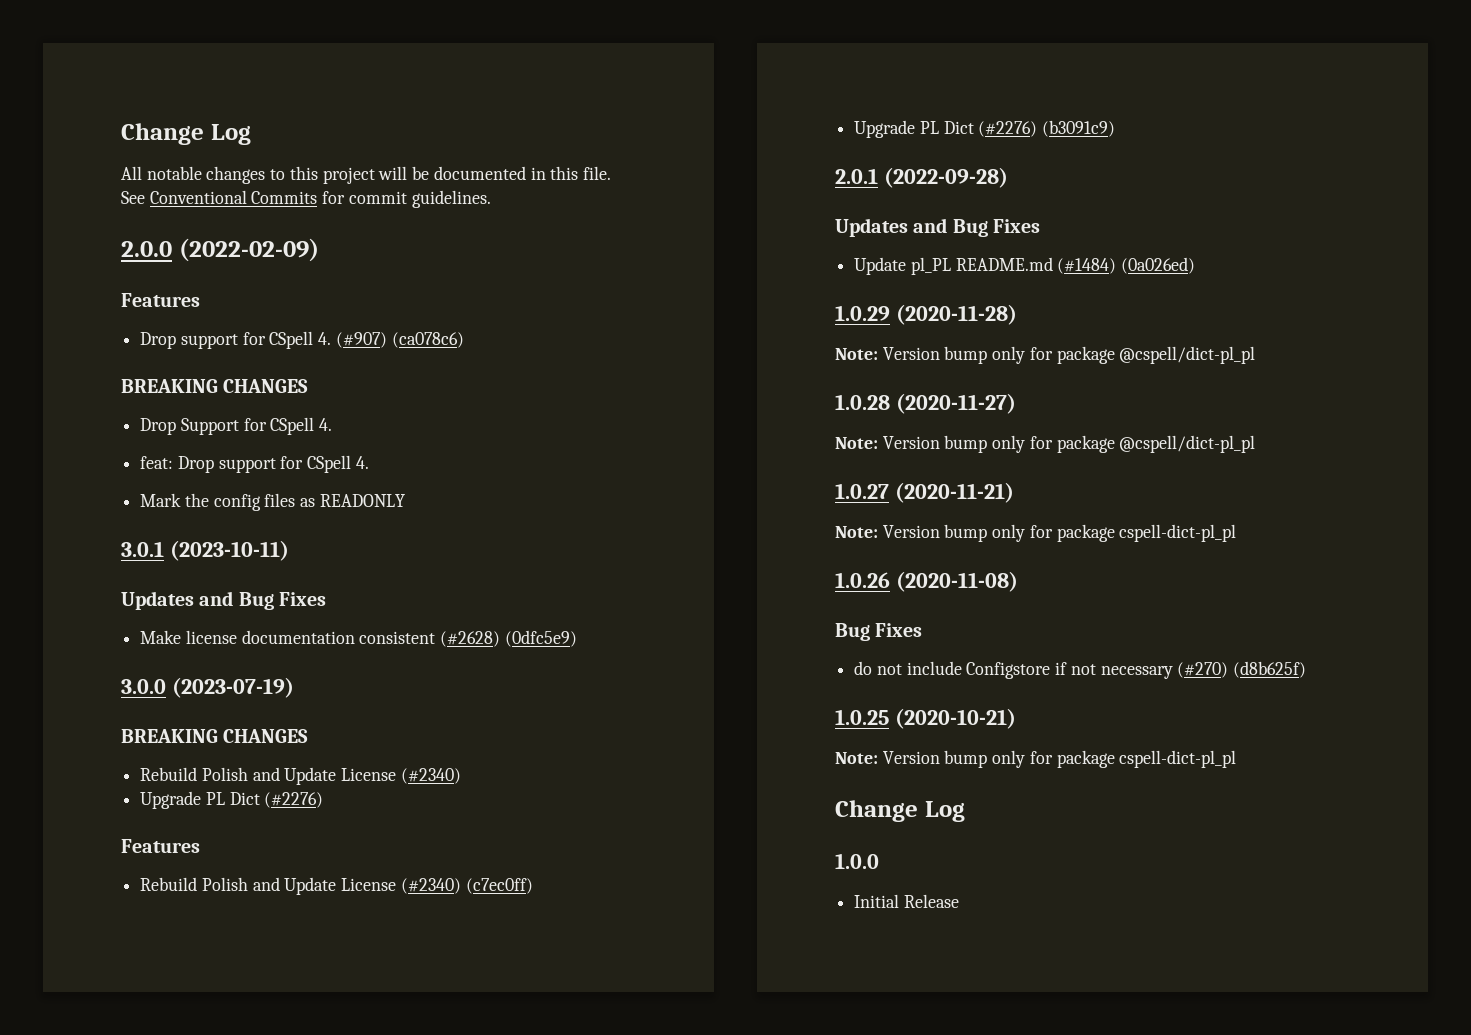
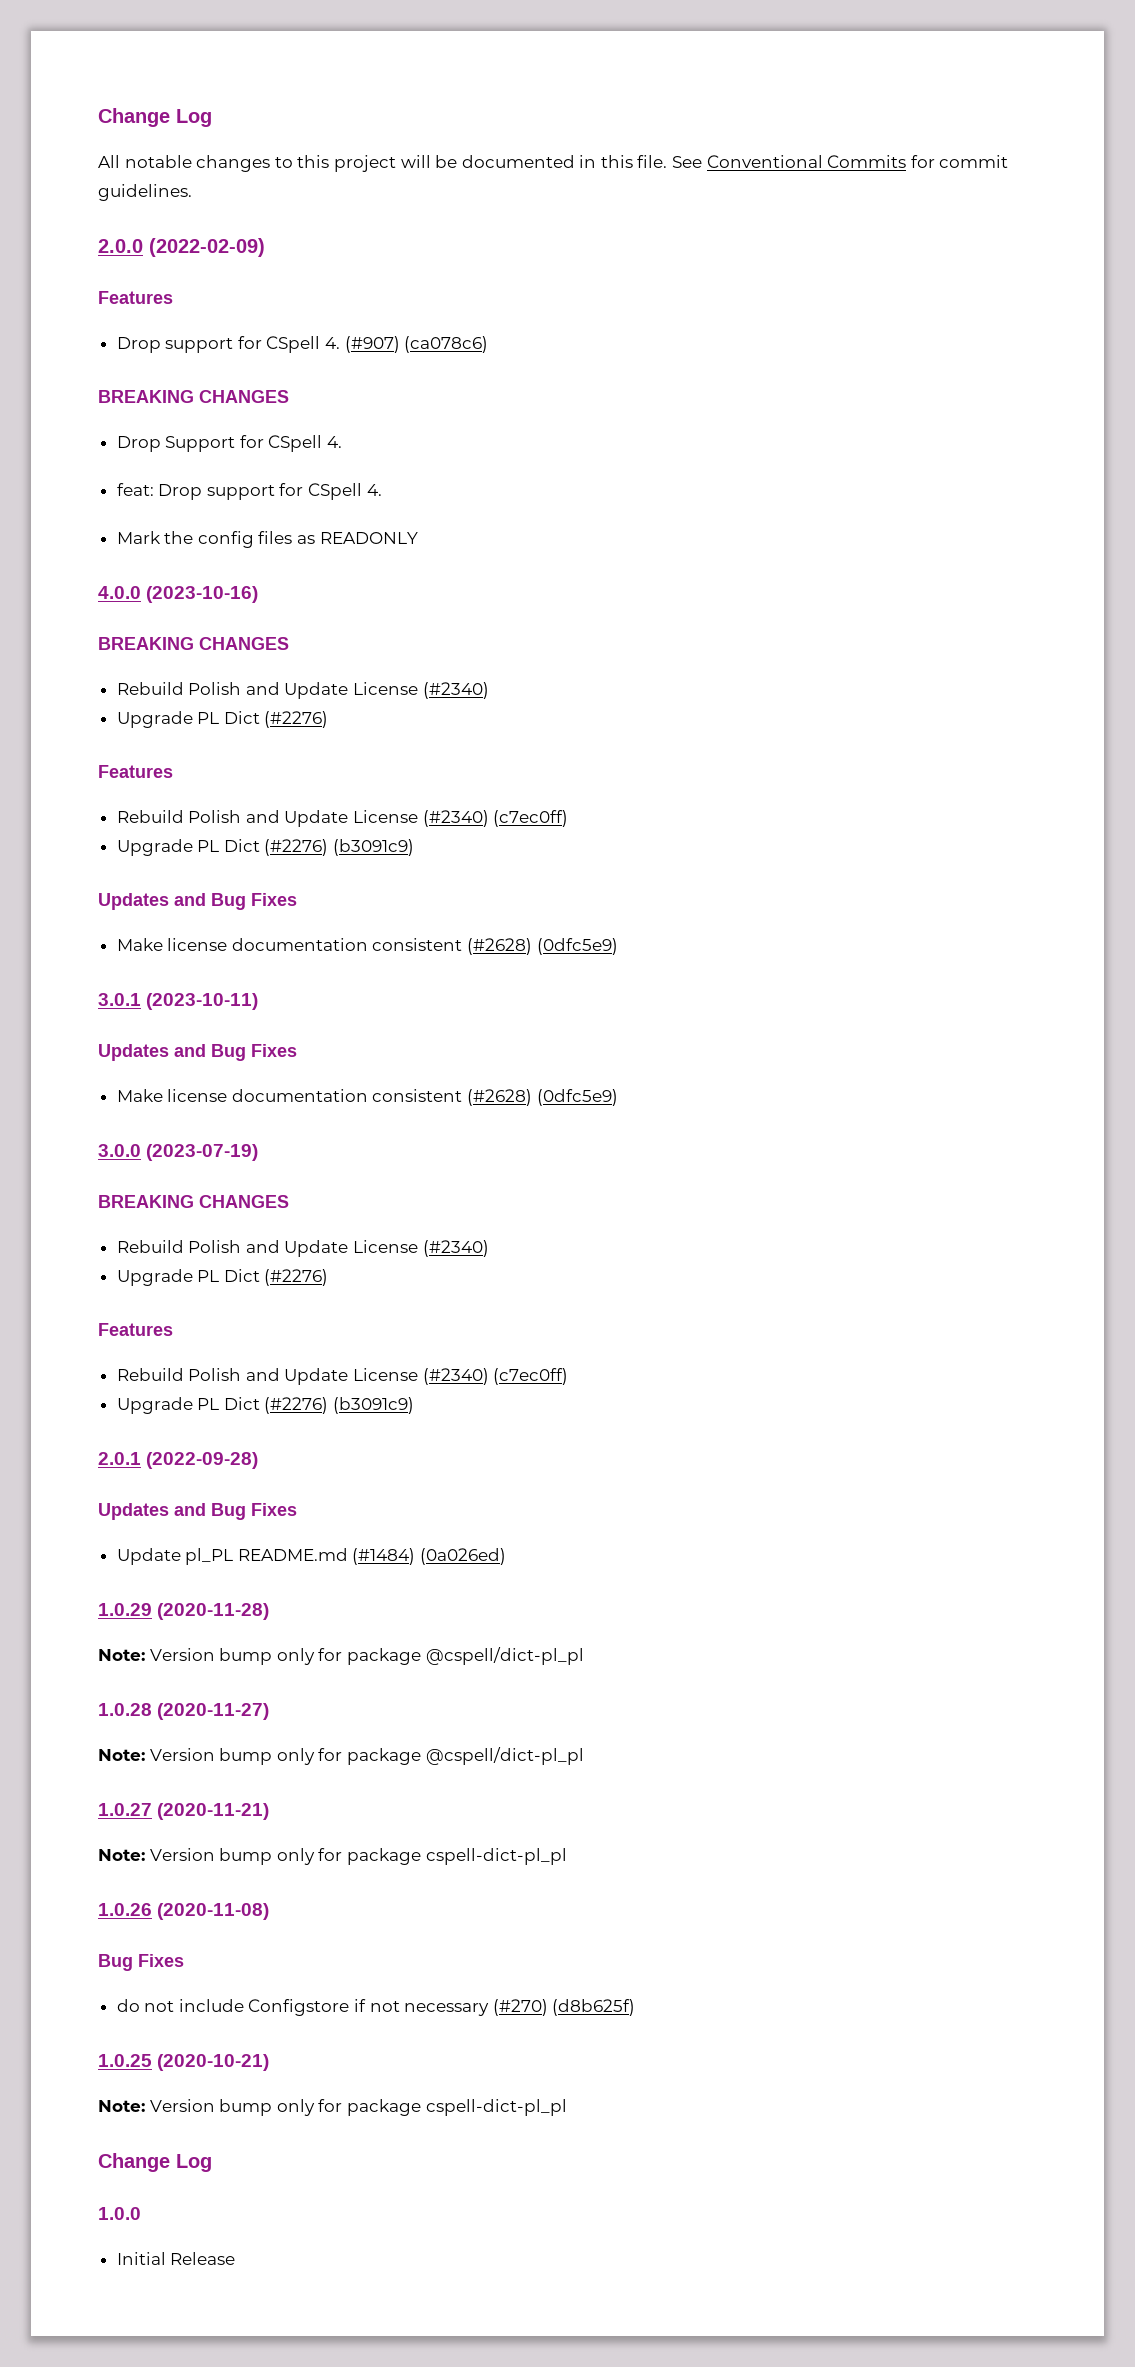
+ 4.0.0 (2023-10-16)
+ BREAKING CHANGES
+ Rebuild Polish and Update License (#2340)
+ Upgrade PL Dict (#2276)
+ Features
+ Rebuild Polish and Update License (#2340) (c7ec0ff)
+ Upgrade PL Dict (#2276) (b3091c9)
+ Updates and Bug Fixes
+ Make license documentation consistent (#2628) (0dfc5e9)

